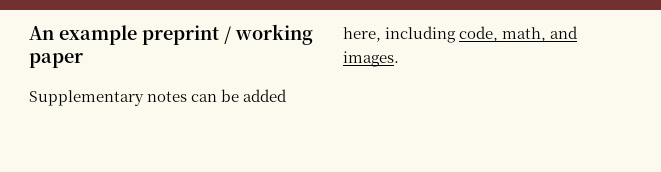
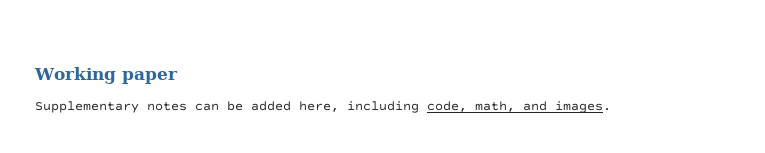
- An example preprint / working paper
+ Working paper

